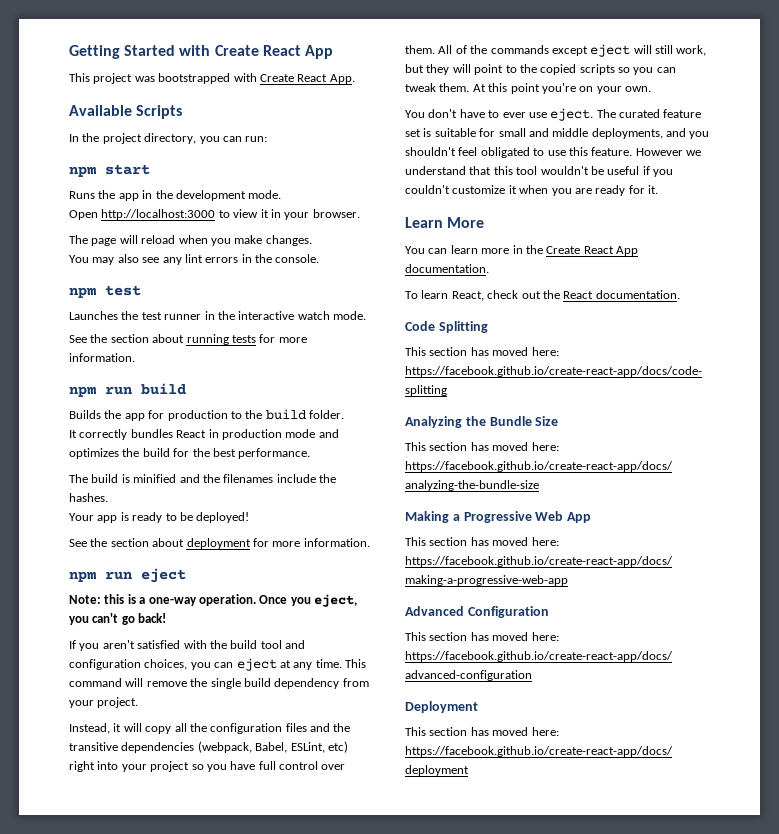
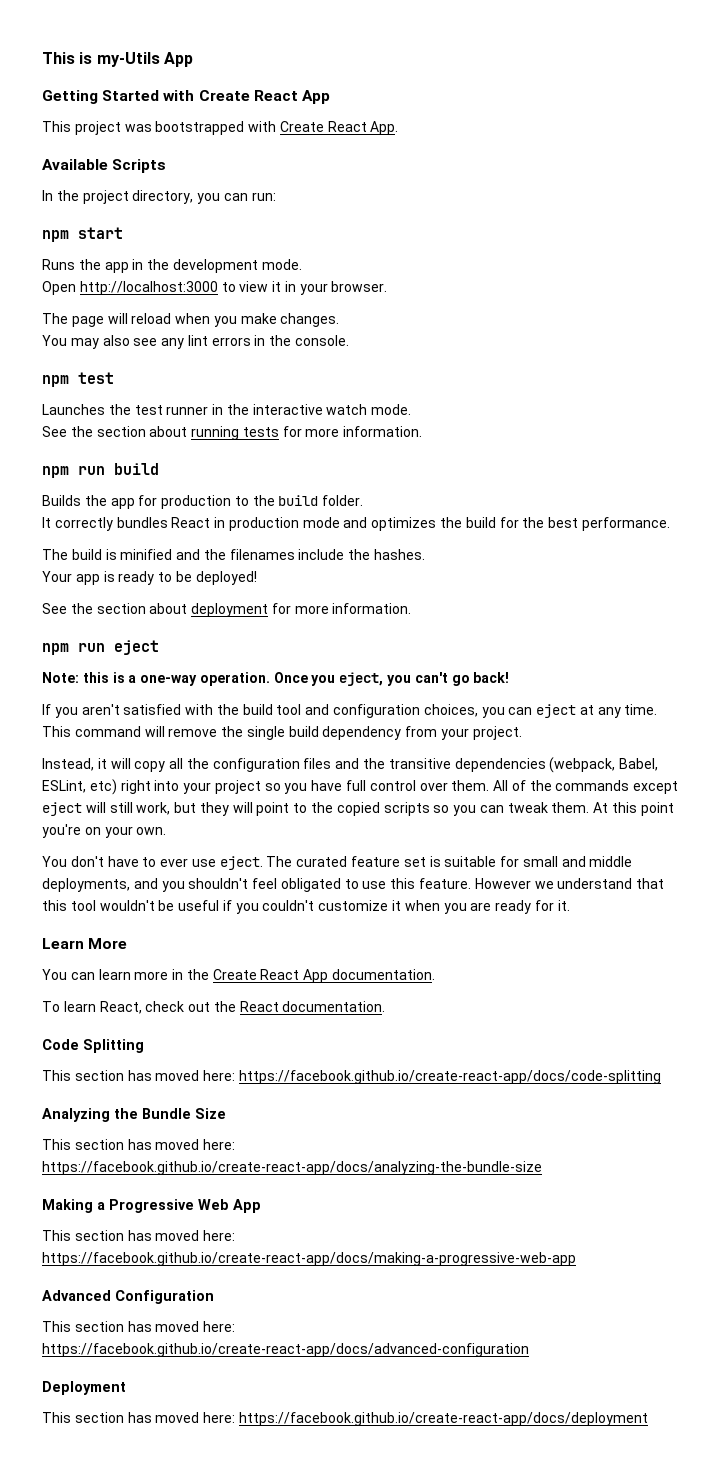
+ This is my-Utils App

